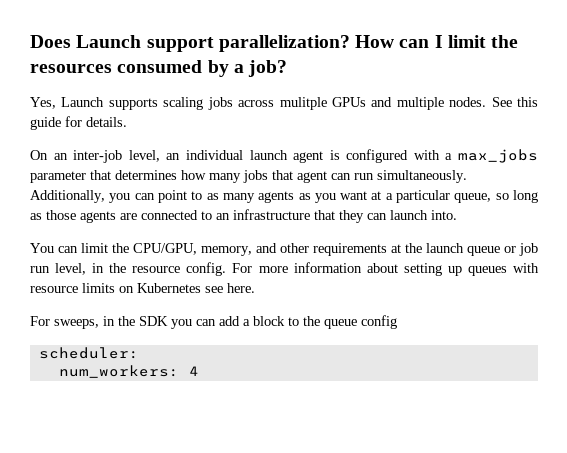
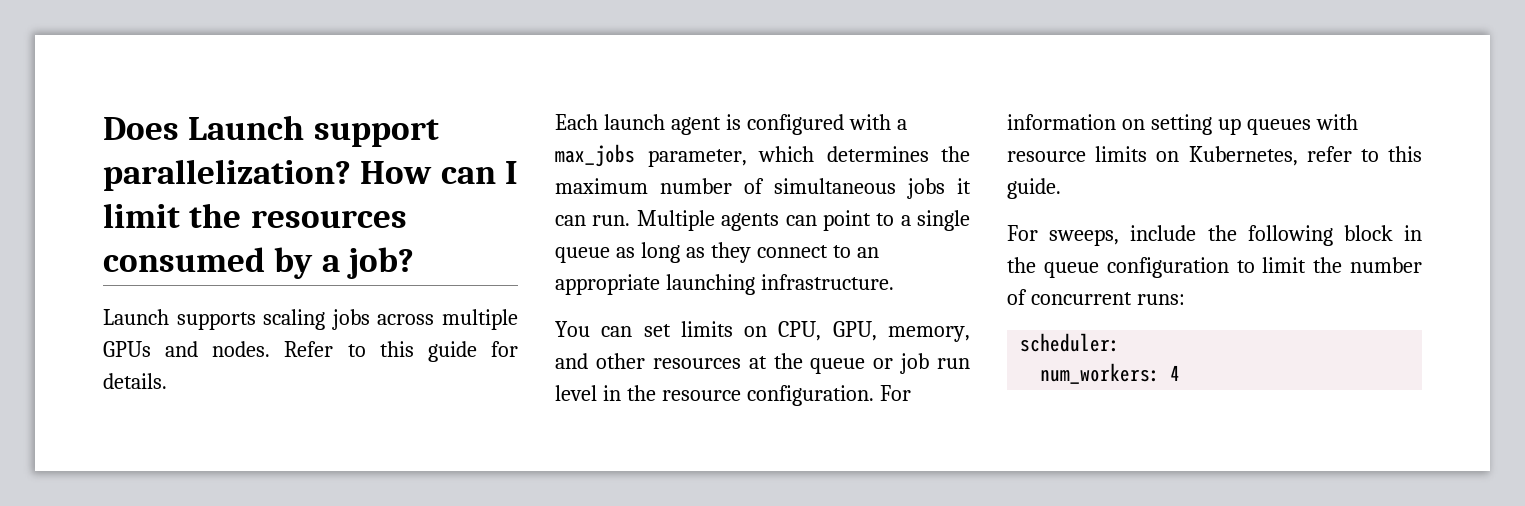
- Yes, Launch supports scaling jobs across mulitple GPUs and multiple nodes. See this guide for details.
+ Launch supports scaling jobs across multiple GPUs and nodes. Refer to this guide for details.
- On an inter-job level, an individual launch agent is configured with a max_jobs parameter that determines how many jobs that agent can run simultaneously. Additionally, you can point to as many agents as you want at a particular queue, so long as those agents are connected to an infrastructure that they can launch into.
- You can limit the CPU/GPU, memory, and other requirements at the launch queue or job run level, in the resource config. For more information about setting up queues with resource limits on Kubernetes see here.
- For sweeps, in the SDK you can add a block to the queue config
+ Each launch agent is configured with a max_jobs parameter, which determines the maximum number of simultaneous jobs it can run. Multiple agents can point to a single queue as long as they connect to an appropriate launching infrastructure.
+ You can set limits on CPU, GPU, memory, and other resources at the queue or job run level in the resource configuration. For information on setting up queues with resource limits on Kubernetes, refer to this guide.
+ For sweeps, include the following block in the queue configuration to limit the number of concurrent runs:

